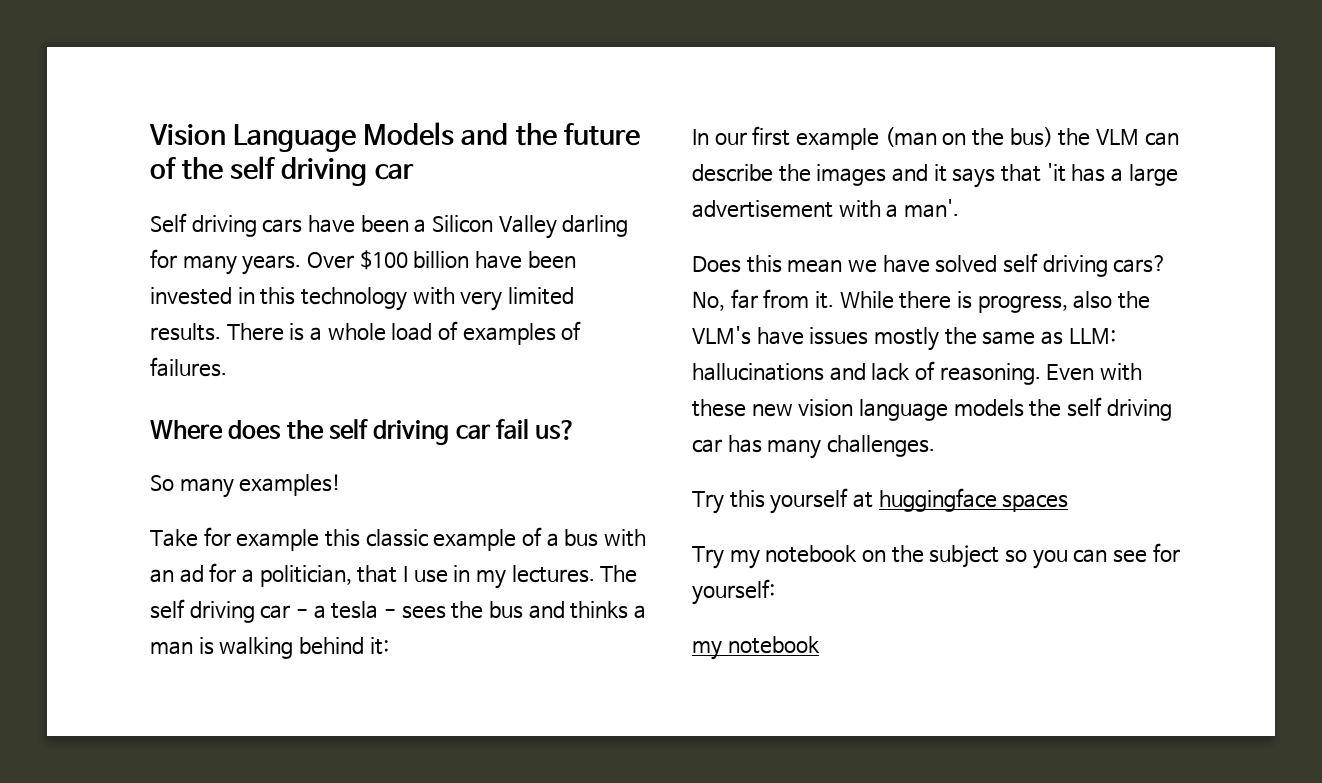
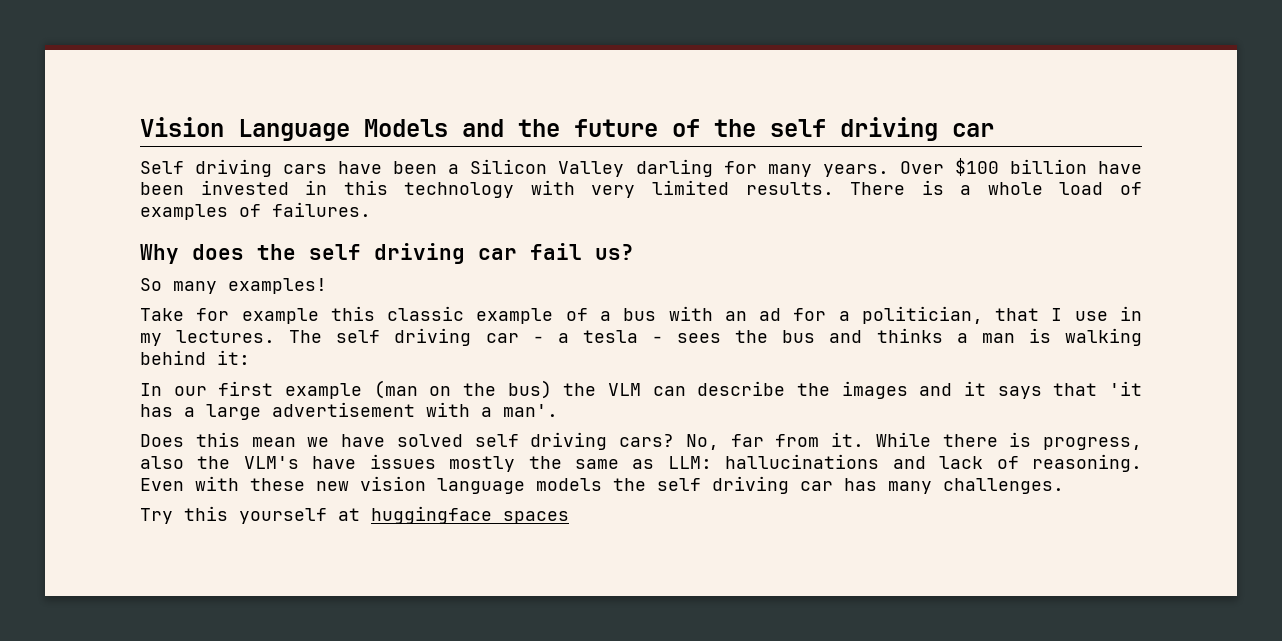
- Where does the self driving car fail us?
+ Why does the self driving car fail us?
- Try my notebook on the subject so you can see for yourself:
- my notebook

